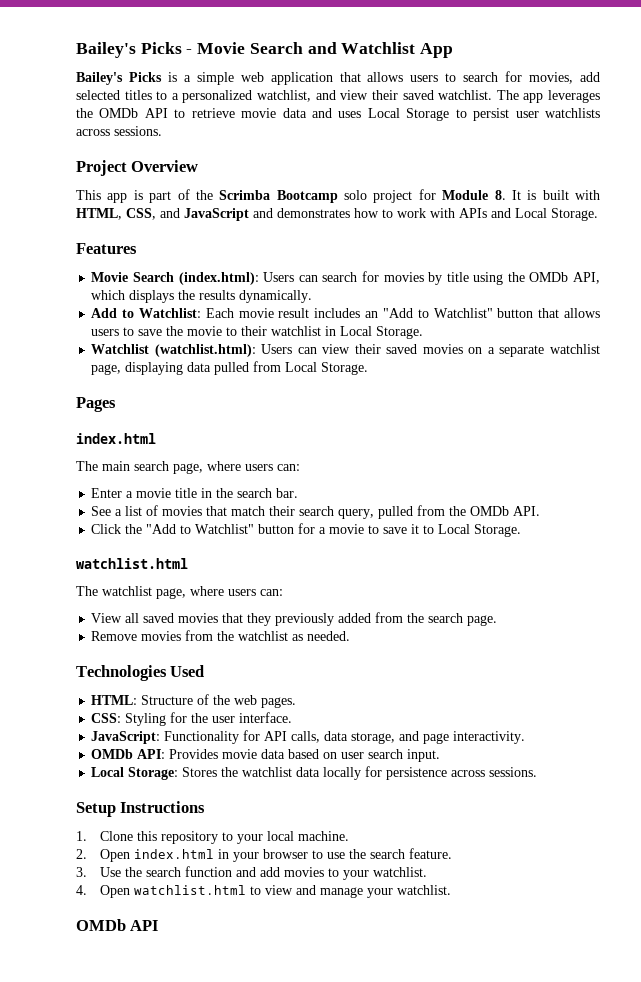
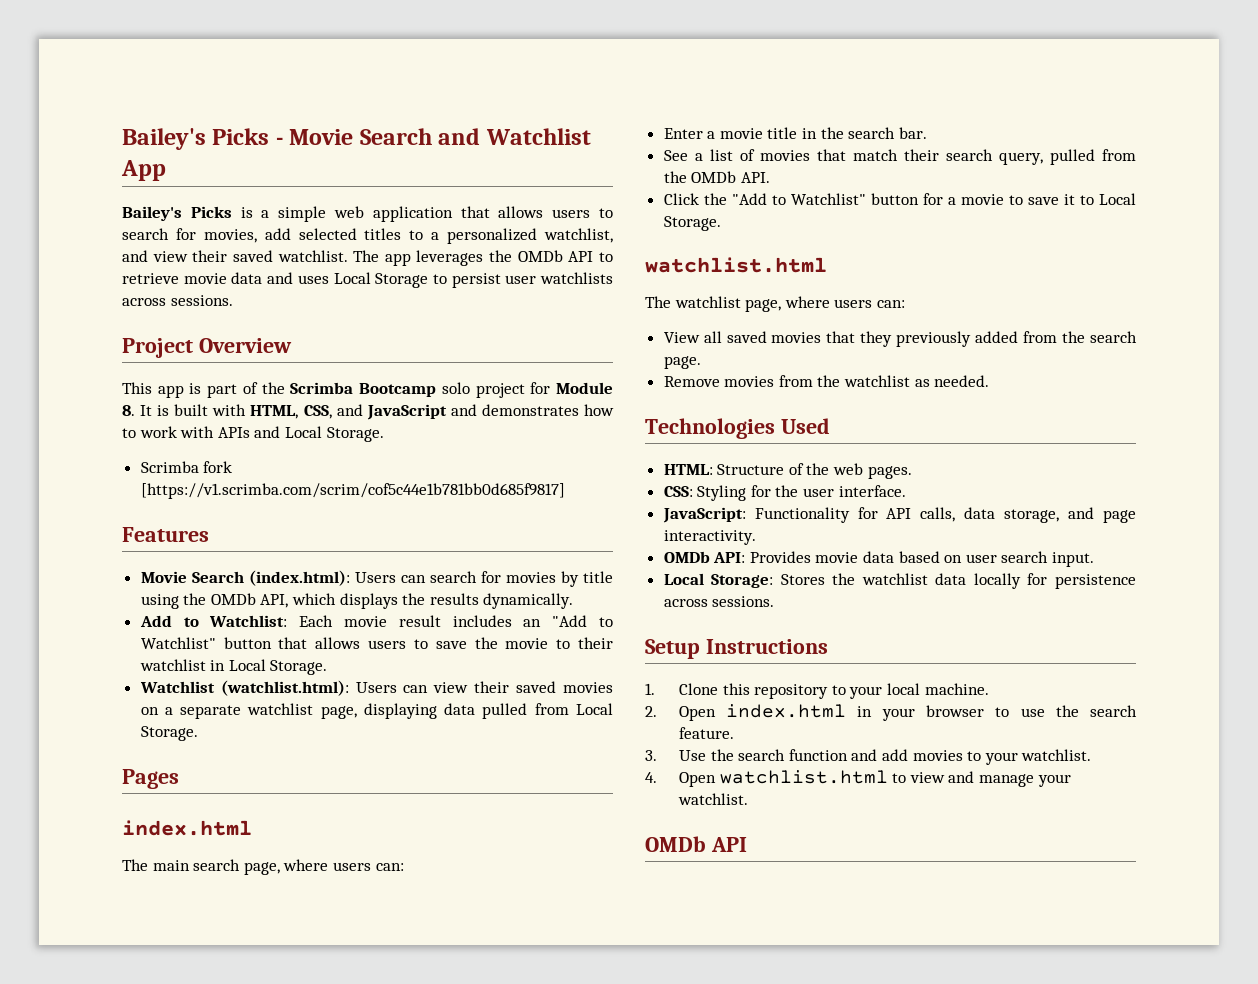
+ Scrimba fork [https://v1.scrimba.com/scrim/cof5c44e1b781bb0d685f9817]

